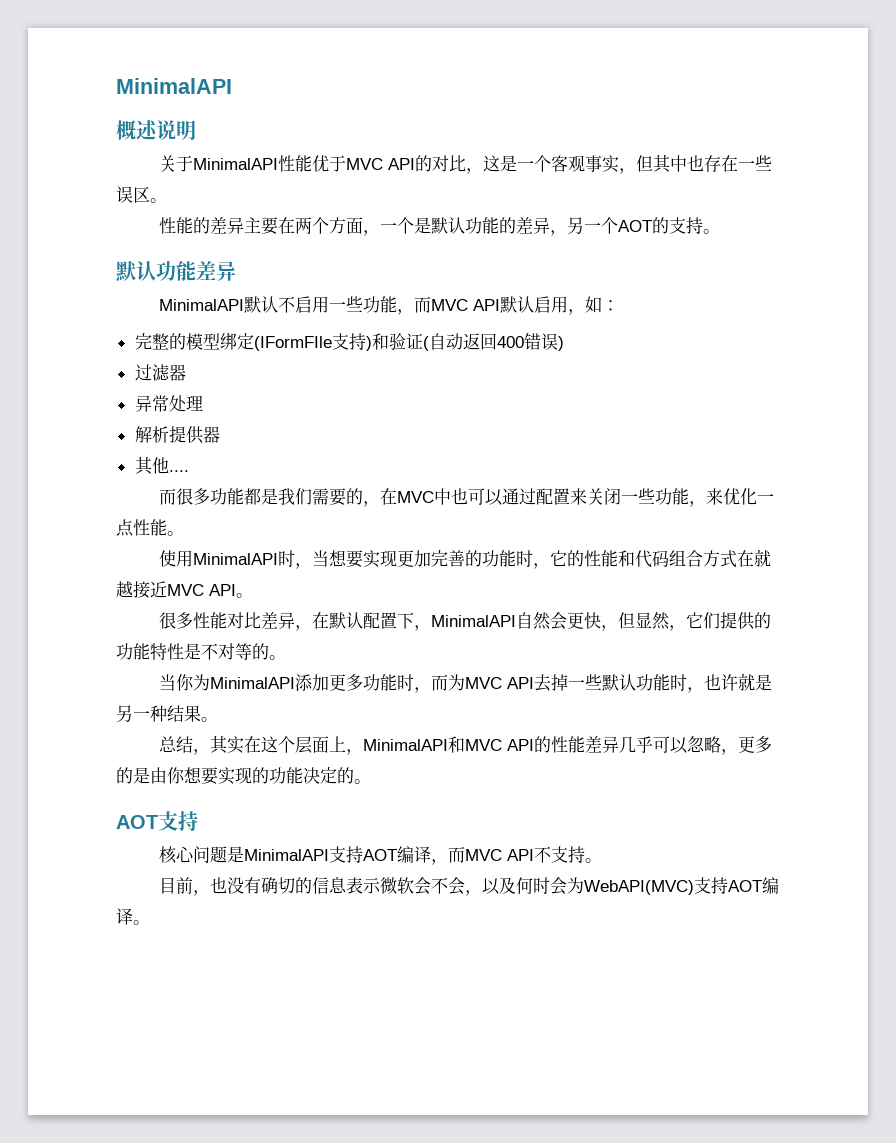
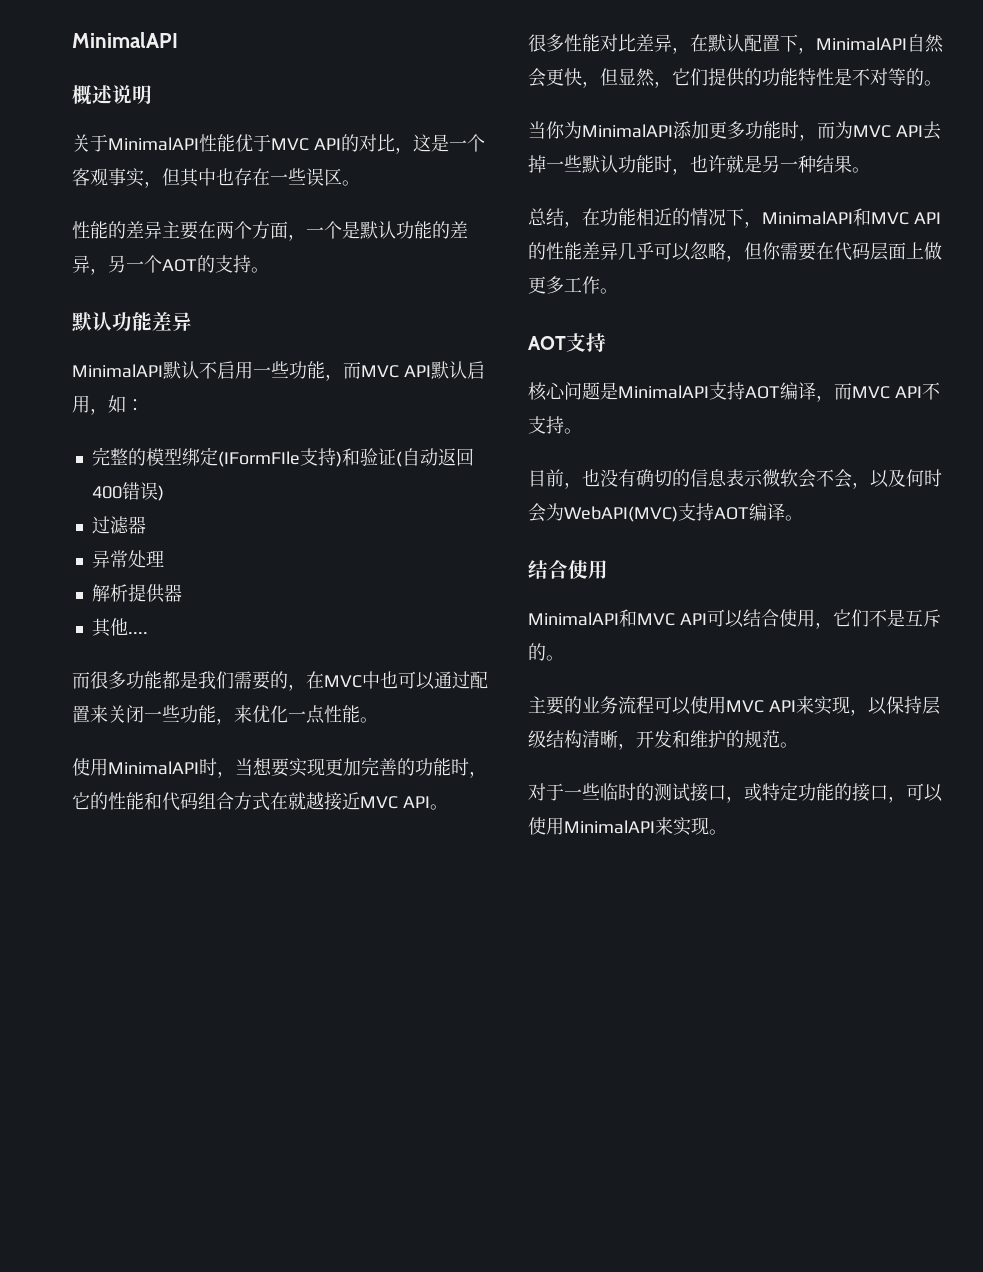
- 总结，其实在这个层面上，MinimalAPI和MVC API的性能差异几乎可以忽略，更多的是由你想要实现的功能决定的。
+ 总结，在功能相近的情况下，MinimalAPI和MVC API的性能差异几乎可以忽略，但你需要在代码层面上做更多工作。
  目前，也没有确切的信息表示微软会不会，以及何时会为WebAPI(MVC)支持AOT编译。
+ 结合使用
+ MinimalAPI和MVC API可以结合使用，它们不是互斥的。
+ 主要的业务流程可以使用MVC API来实现，以保持层级结构清晰，开发和维护的规范。
+ 对于一些临时的测试接口，或特定功能的接口，可以使用MinimalAPI来实现。

